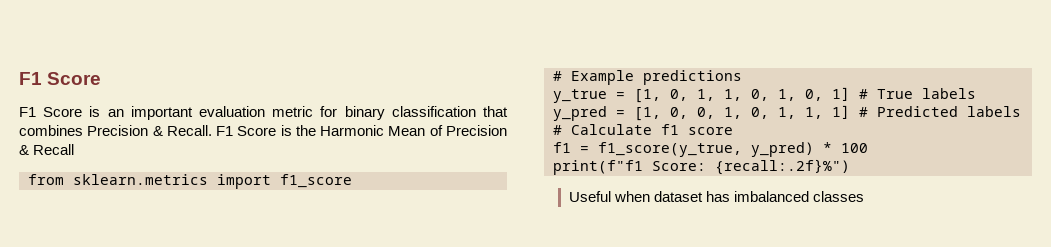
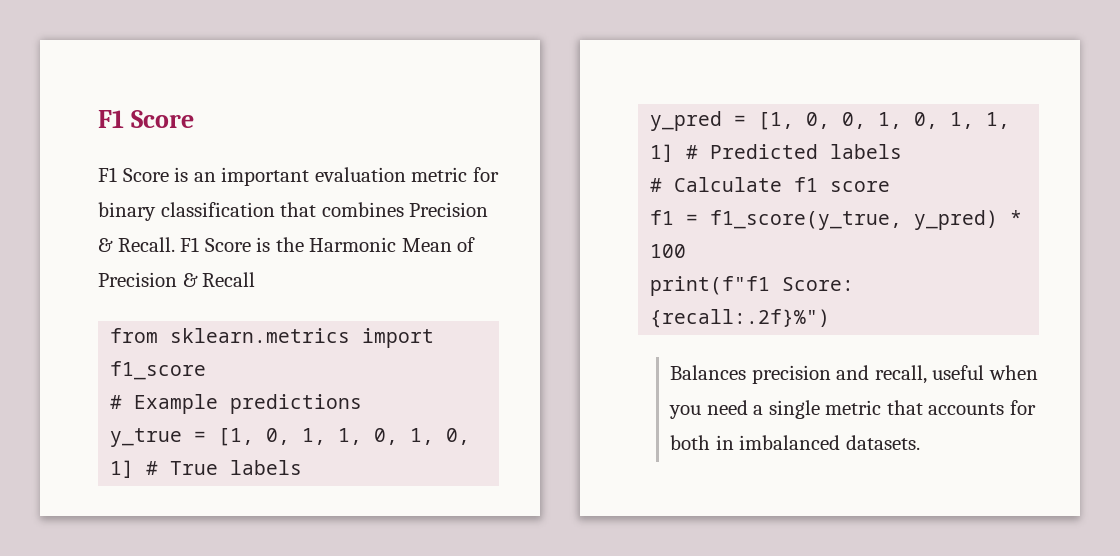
- Useful when dataset has imbalanced classes
+ Balances precision and recall, useful when you need a single metric that accounts for both in imbalanced datasets.

